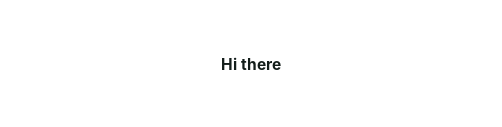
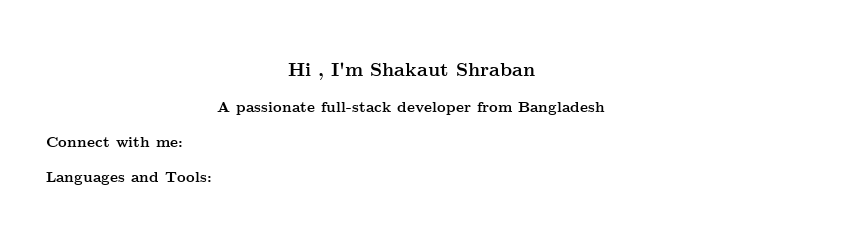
- Hi there
+ Hi , I'm Shakaut Shraban
+ A passionate full-stack developer from Bangladesh
+ Connect with me:
+ Languages and Tools:

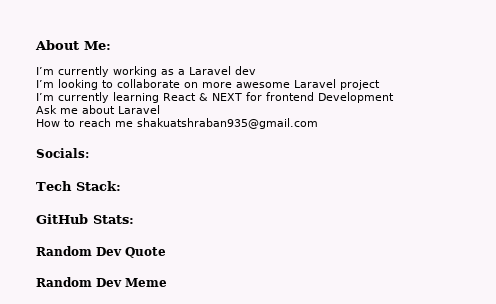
- Hi , I'm Shakaut Shraban
- A passionate full-stack developer from Bangladesh
- Connect with me:
- Languages and Tools:
+ About Me:
+ I’m currently working as a Laravel dev
+ I’m looking to collaborate on more awesome Laravel project
+ I’m currently learning React & NEXT for frontend Development
+ Ask me about Laravel
+ How to reach me shakuatshraban935@gmail.com
+ Socials:
+ Tech Stack:
+ GitHub Stats:
+ Random Dev Quote
+ Random Dev Meme

